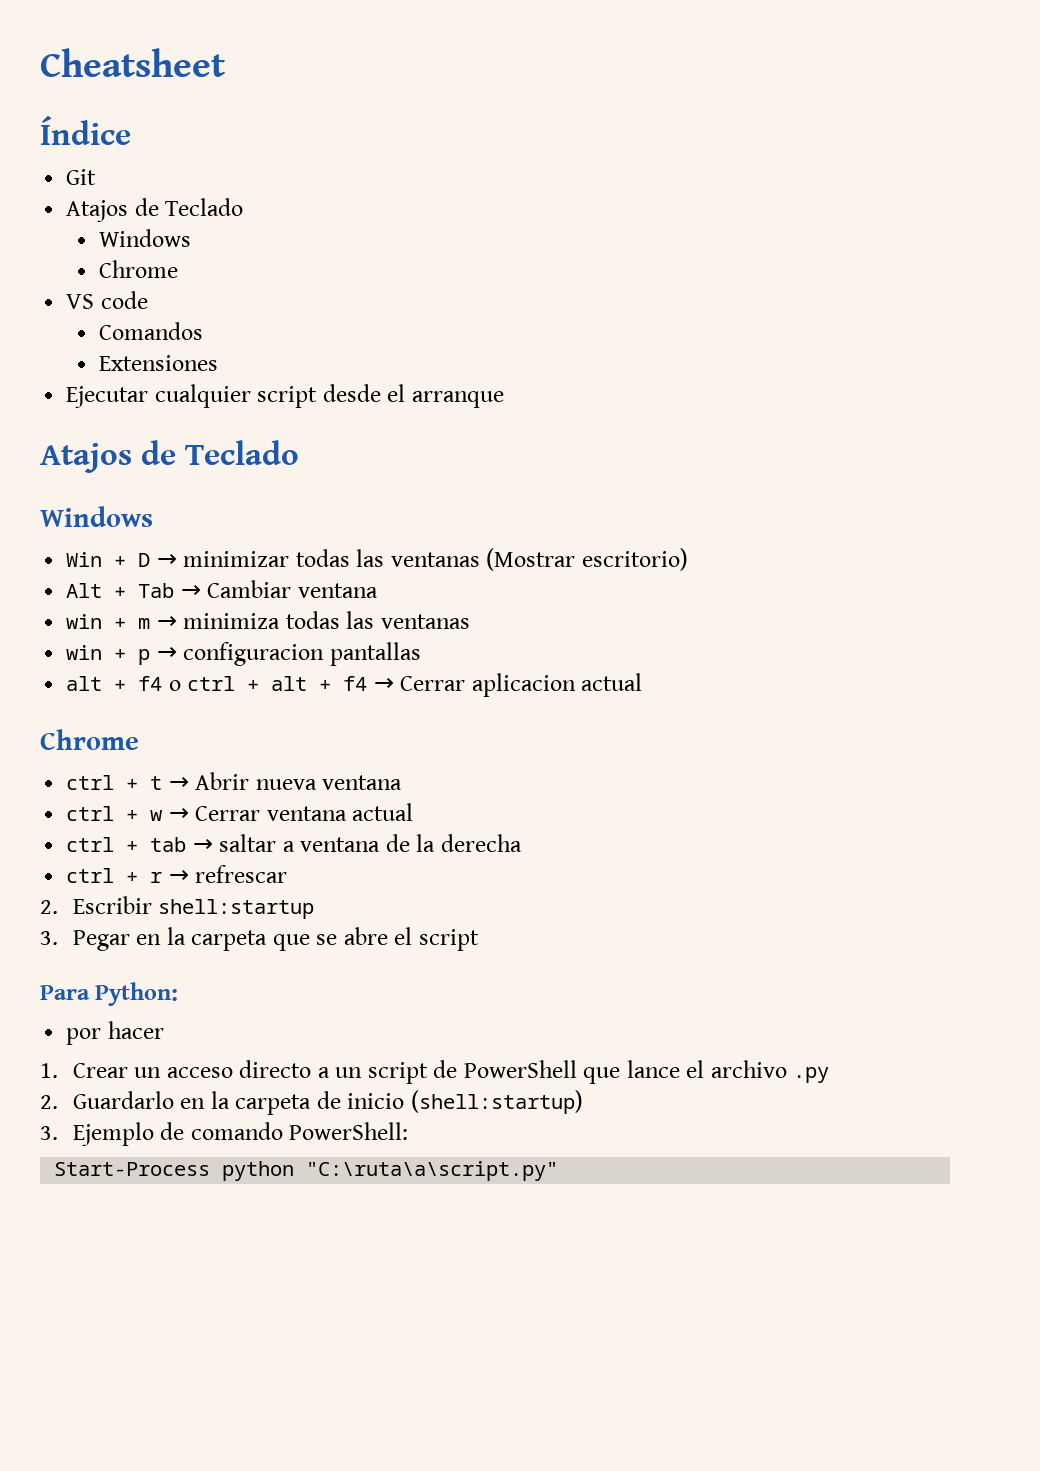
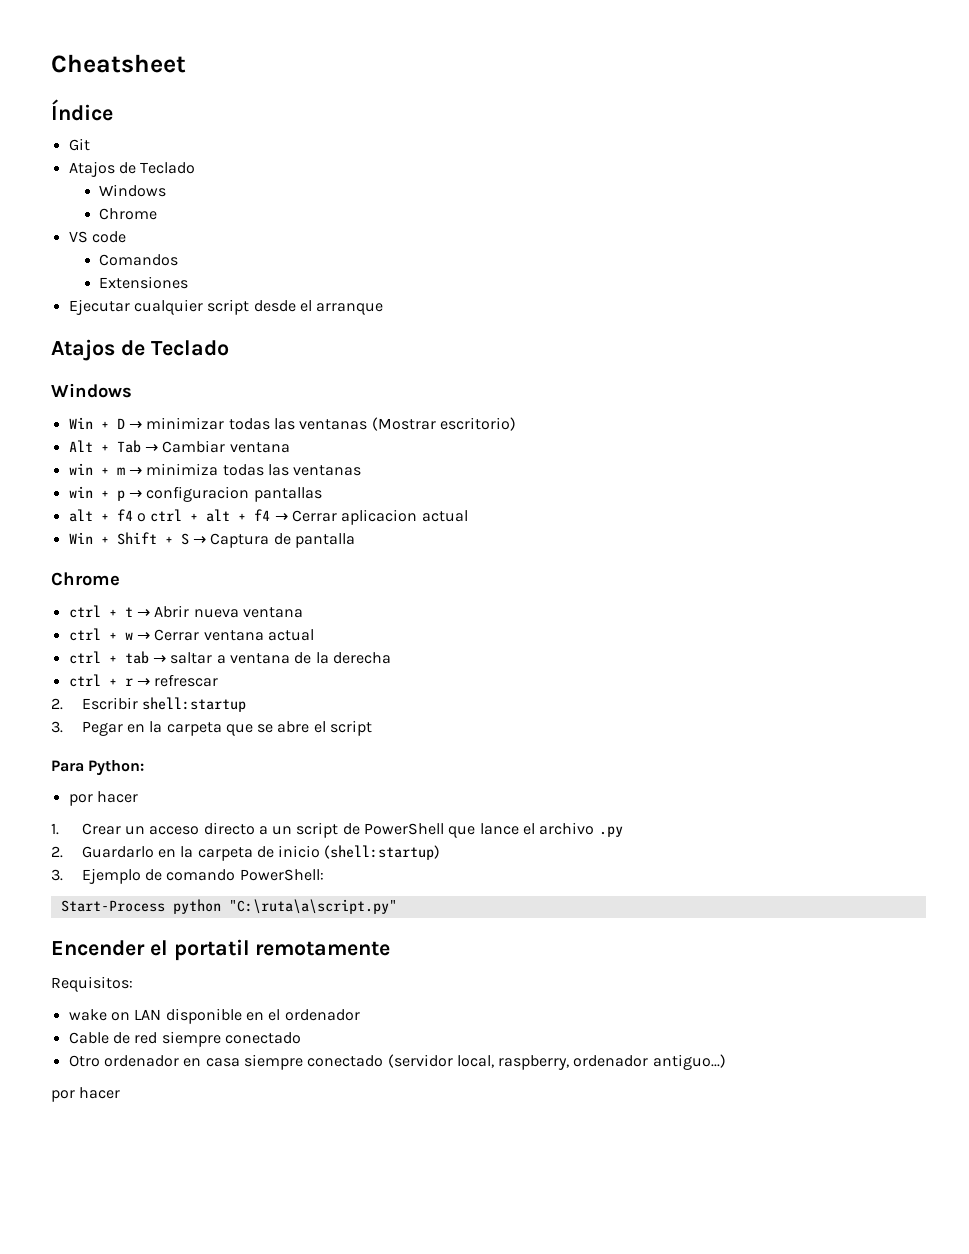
+ Win + Shift + S → Captura de pantalla
+ Encender el portatil remotamente
+ Requisitos:
+ wake on LAN disponible en el ordenador
+ Cable de red siempre conectado
+ Otro ordenador en casa siempre conectado (servidor local, raspberry, ordenador antiguo...)
+ por hacer

